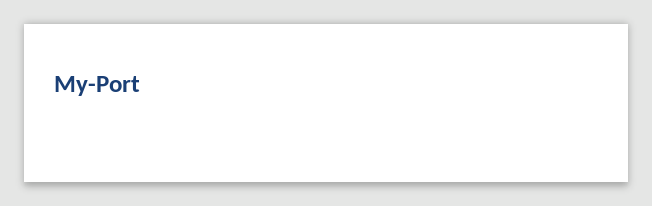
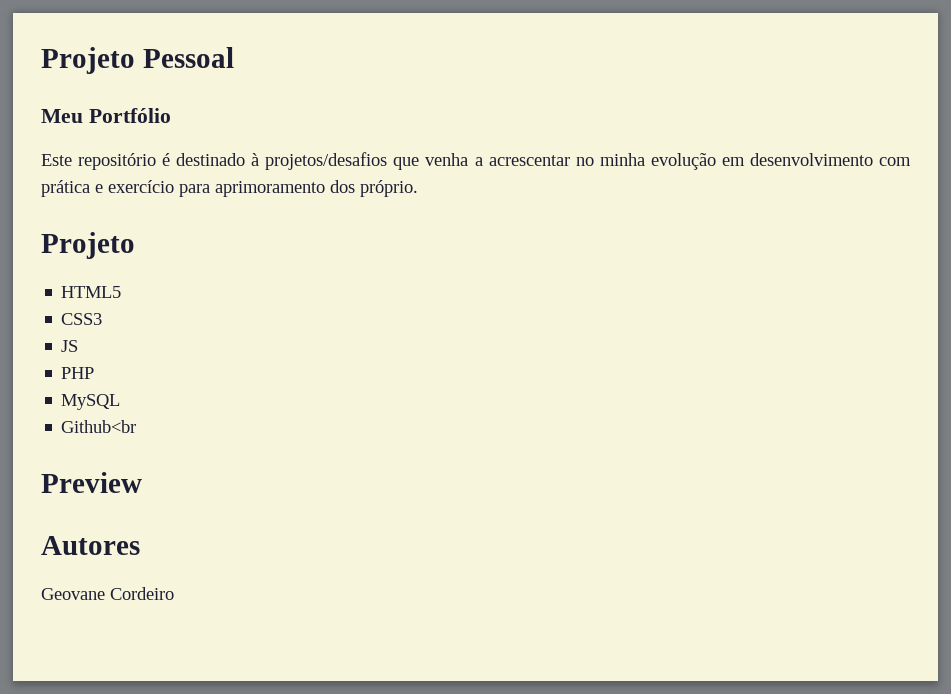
- My-Port
+ Projeto Pessoal
+ Meu Portfólio
+ Este repositório é destinado à projetos/desafios que venha a acrescentar no minha evolução em desenvolvimento com prática e exercício para aprimoramento dos próprio.
+ Projeto
+ HTML5
+ CSS3
+ JS
+ PHP
+ MySQL
+ Github<br
+ Preview
+ Autores
+ Geovane Cordeiro

